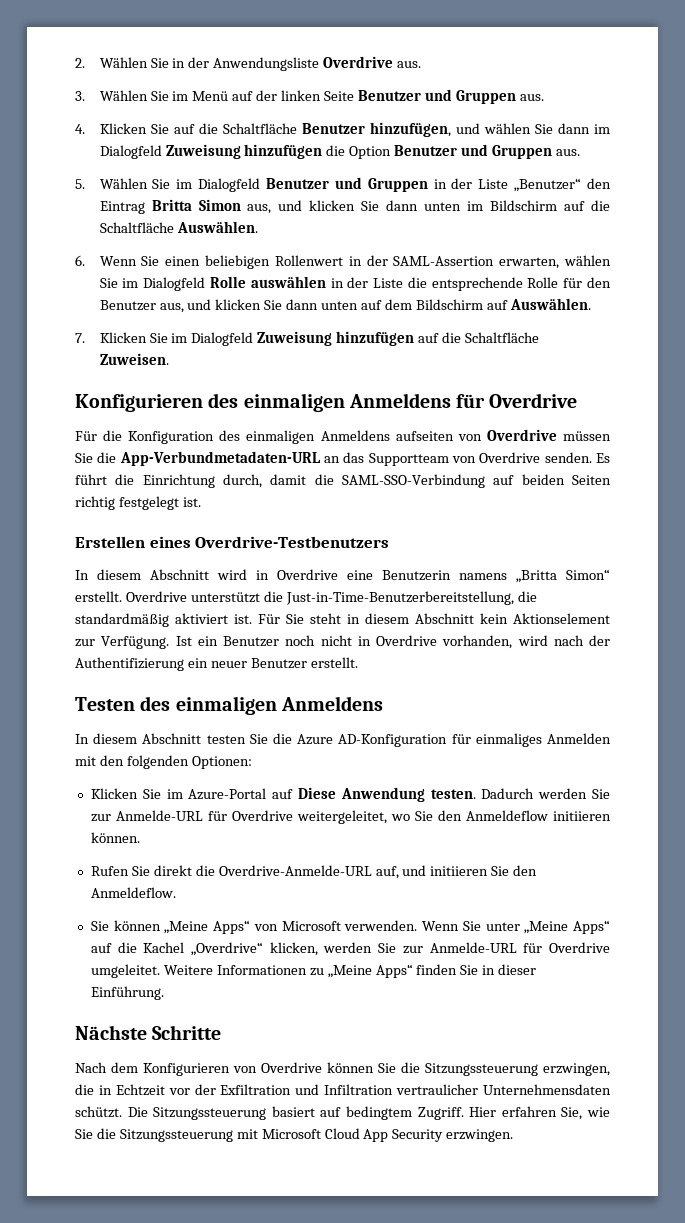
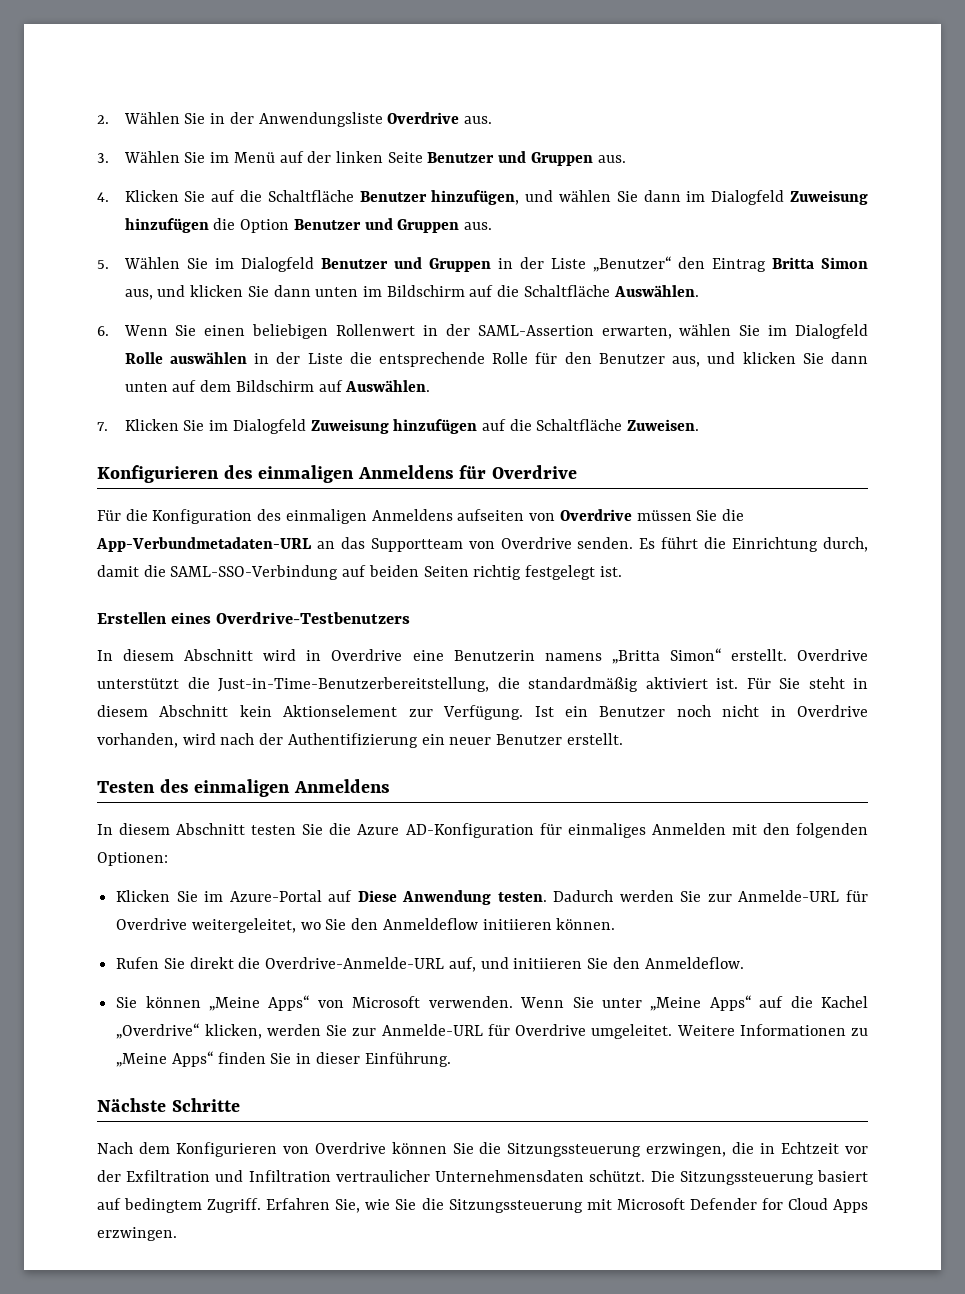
- Hier erfahren Sie, wie Sie die Sitzungssteuerung mit Microsoft Cloud App Security erzwingen.
+ Erfahren Sie, wie Sie die Sitzungssteuerung mit Microsoft Defender for Cloud Apps erzwingen.

